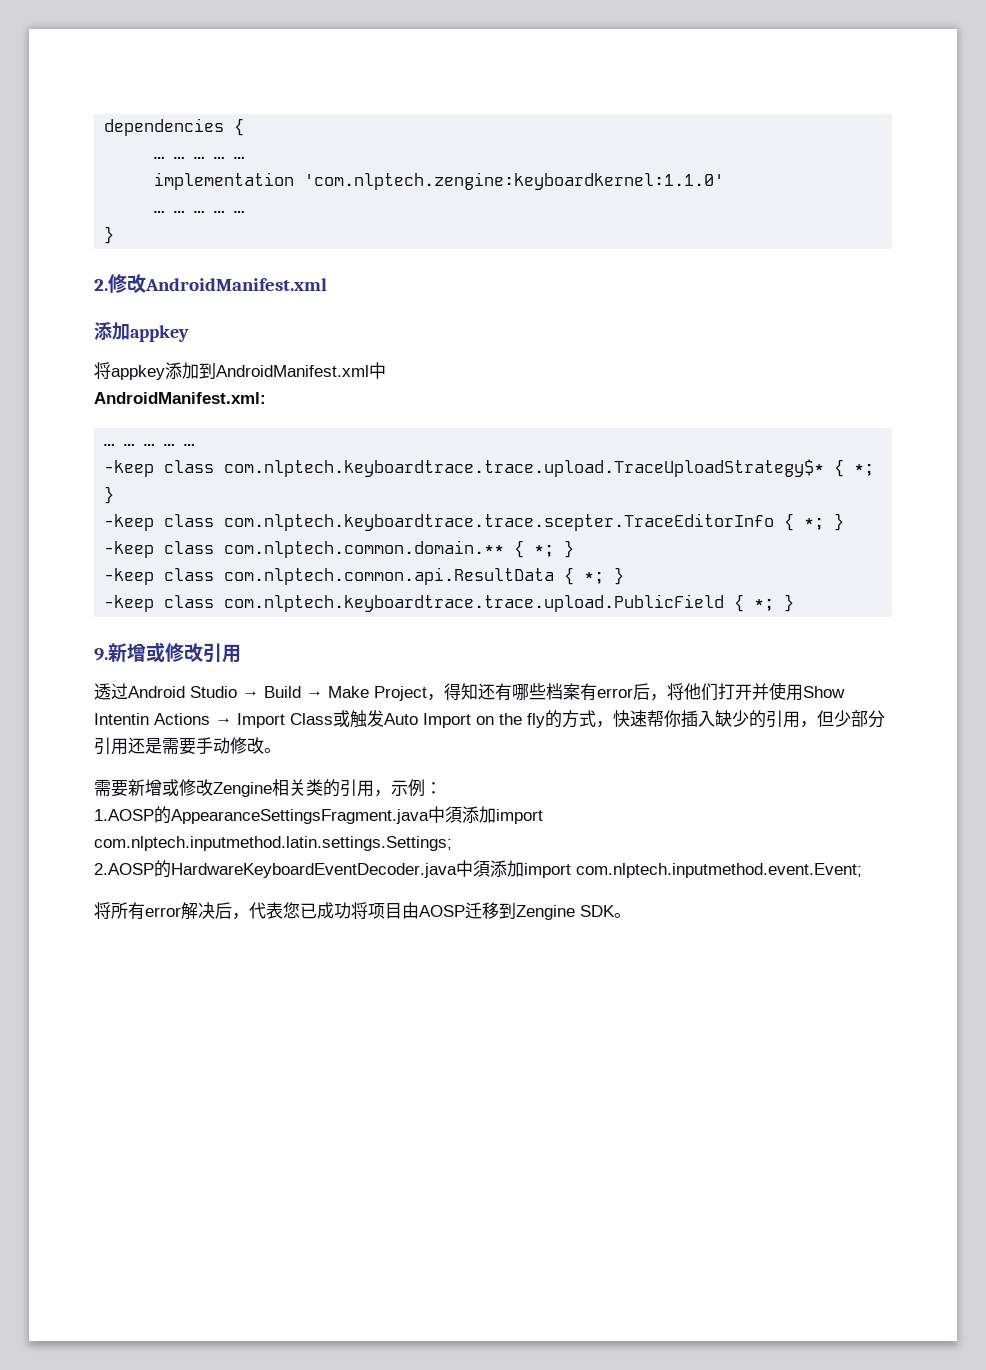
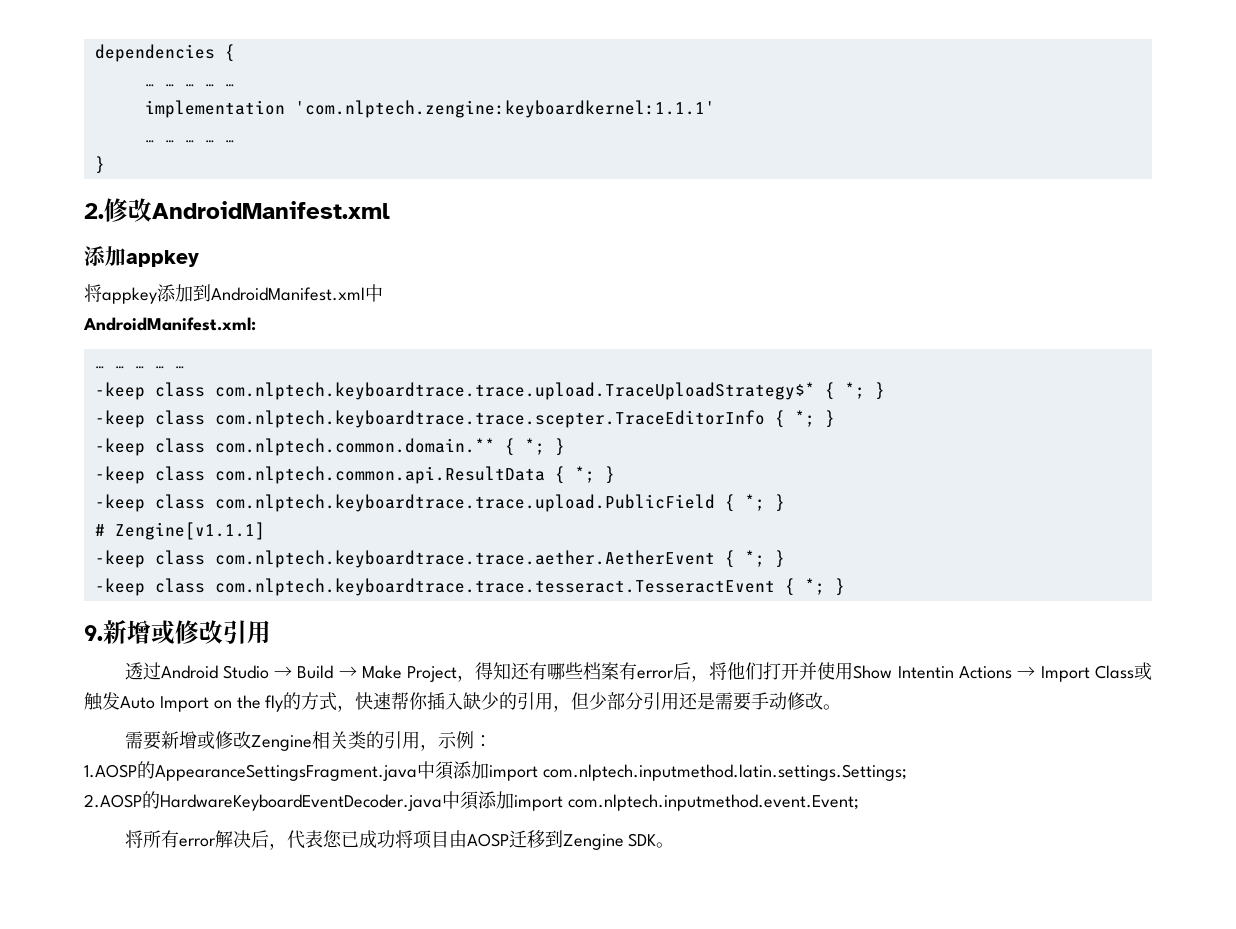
- implementation 'com.nlptech.zengine:keyboardkernel:1.1.0'
+ implementation 'com.nlptech.zengine:keyboardkernel:1.1.1'
+ # Zengine[v1.1.1]
+ -keep class com.nlptech.keyboardtrace.trace.aether.AetherEvent { *; }
+ -keep class com.nlptech.keyboardtrace.trace.tesseract.TesseractEvent { *; }

